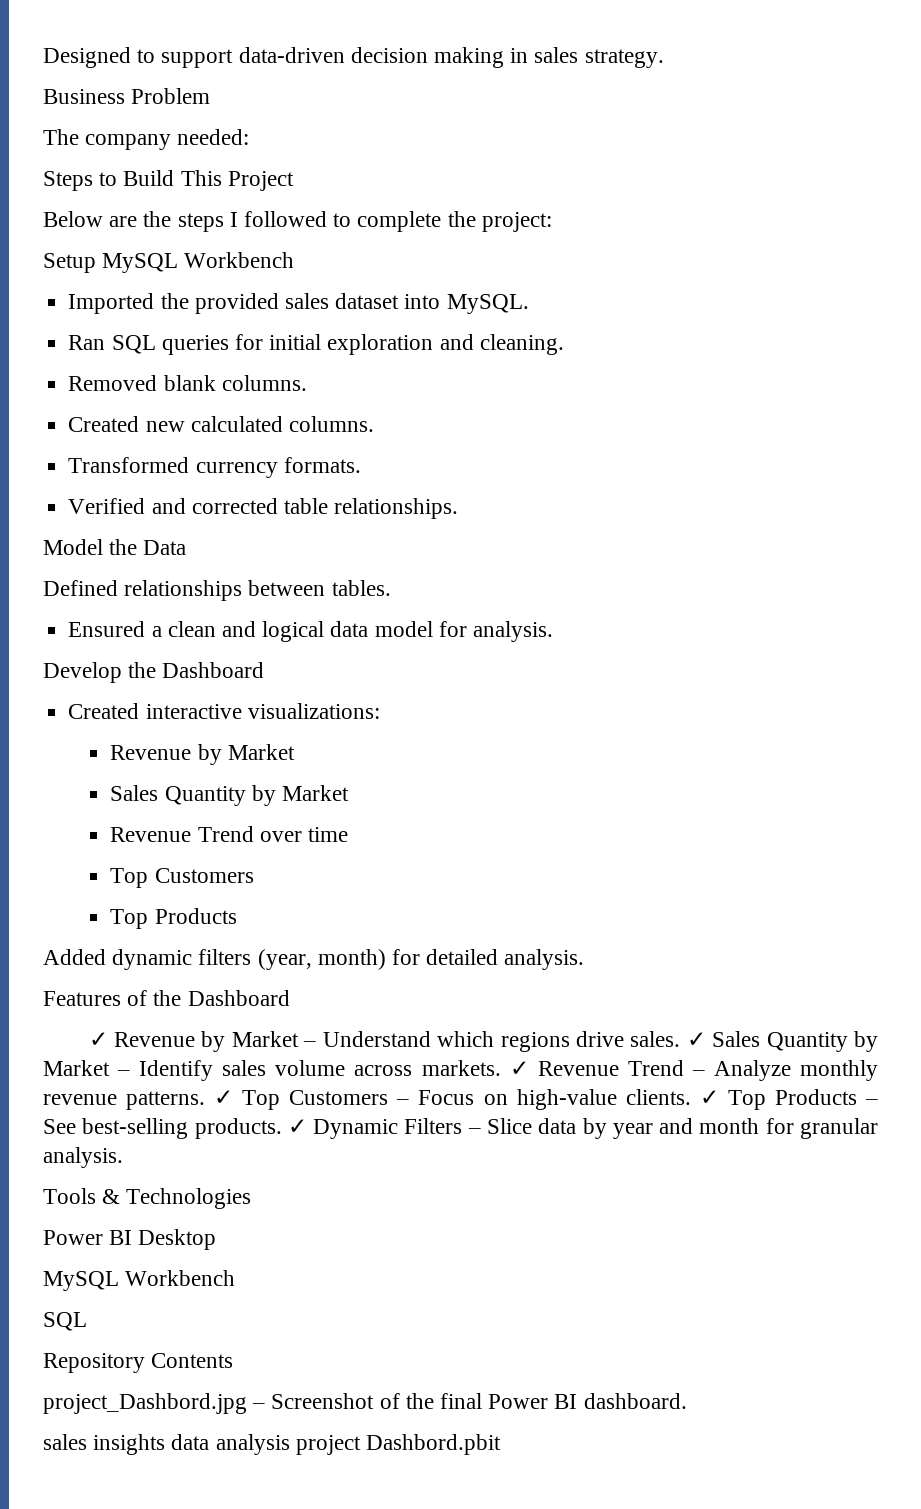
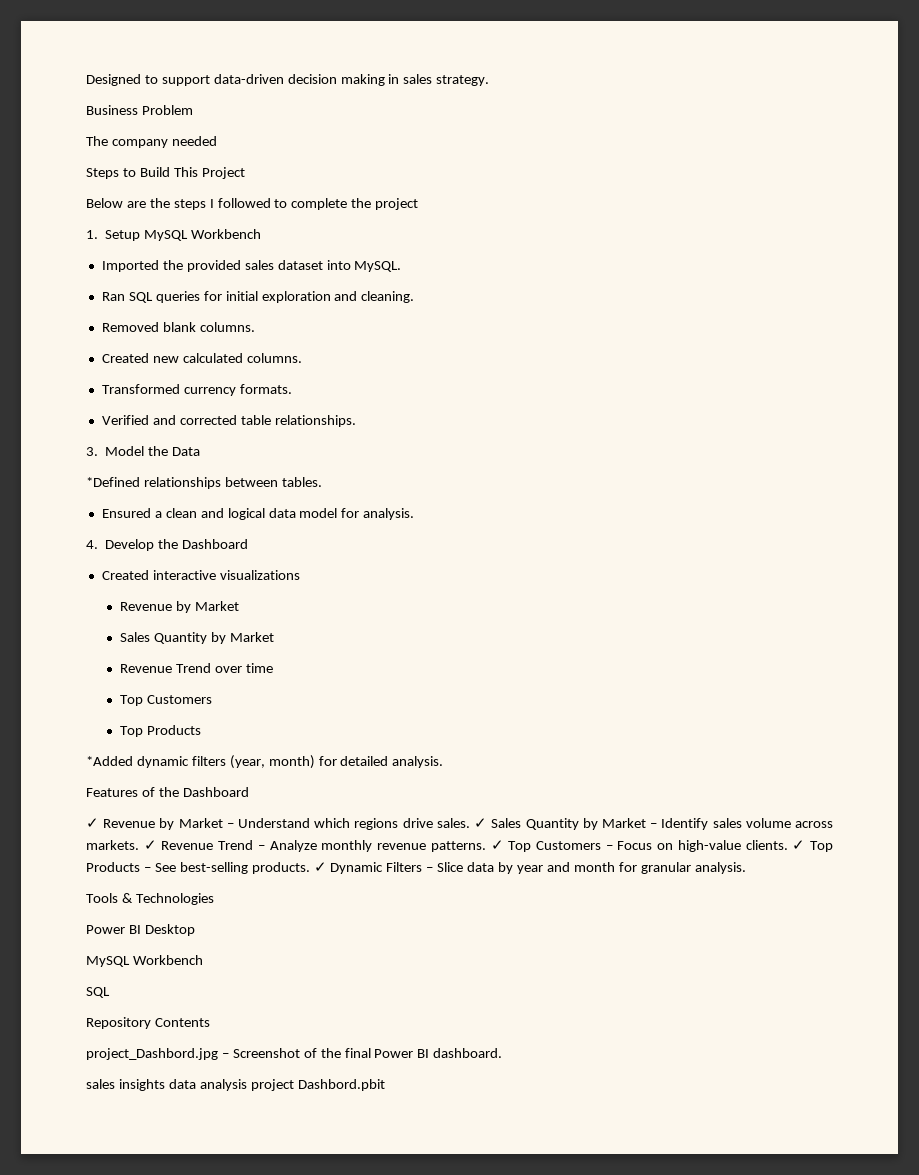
- The company needed:
+ The company needed
- Below are the steps I followed to complete the project:
- Setup MySQL Workbench
+ Below are the steps I followed to complete the project
+ 1. Setup MySQL Workbench
- Model the Data
+ 3. Model the Data
- Defined relationships between tables.
+ *Defined relationships between tables.
- Develop the Dashboard
+ 4. Develop the Dashboard
- Created interactive visualizations:
+ Created interactive visualizations
- Added dynamic filters (year, month) for detailed analysis.
+ *Added dynamic filters (year, month) for detailed analysis.

